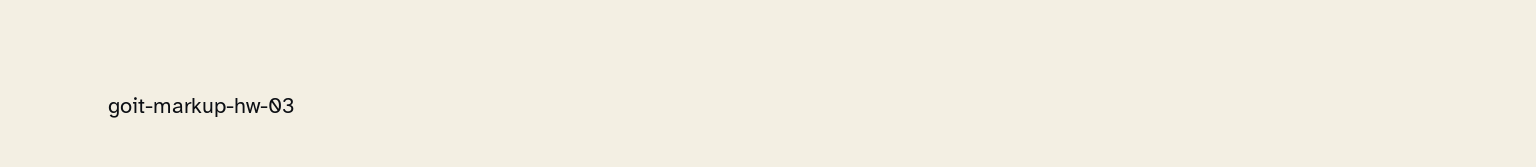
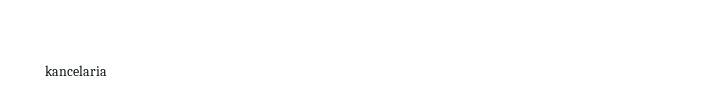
- goit-markup-hw-03
+ kancelaria

